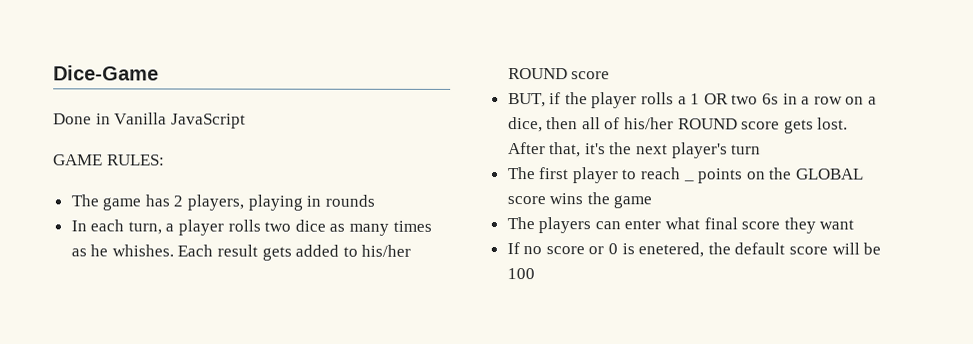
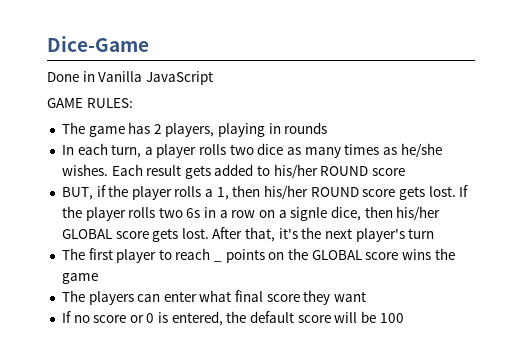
- In each turn, a player rolls two dice as many times as he whishes.
+ In each turn, a player rolls two dice as many times as he/she wishes.
- BUT, if the player rolls a 1 OR two 6s in a row on a dice, then all of his/her ROUND score gets lost.
+ BUT, if the player rolls a 1, then his/her ROUND score gets lost. If the player rolls two 6s in a row on a signle dice, then his/her GLOBAL score gets lost.
- If no score or 0 is enetered, the default score will be 100
+ If no score or 0 is entered, the default score will be 100

